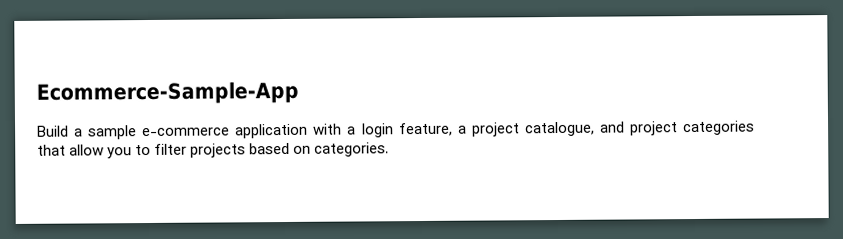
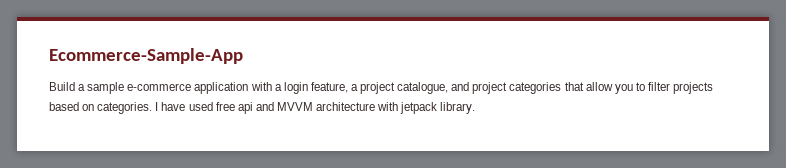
+ I have used free api and MVVM architecture with jetpack library.

